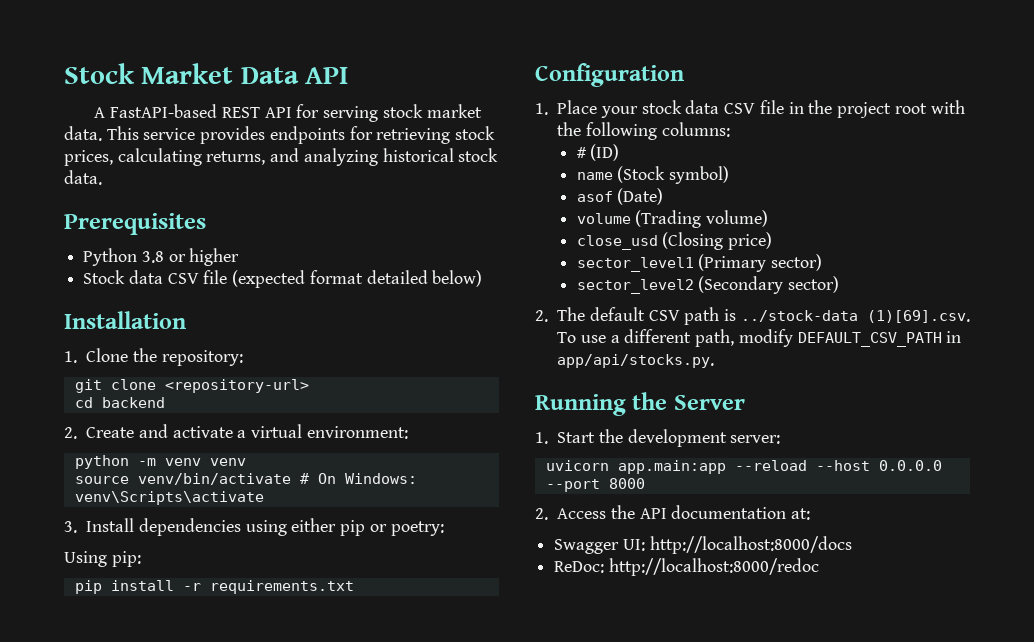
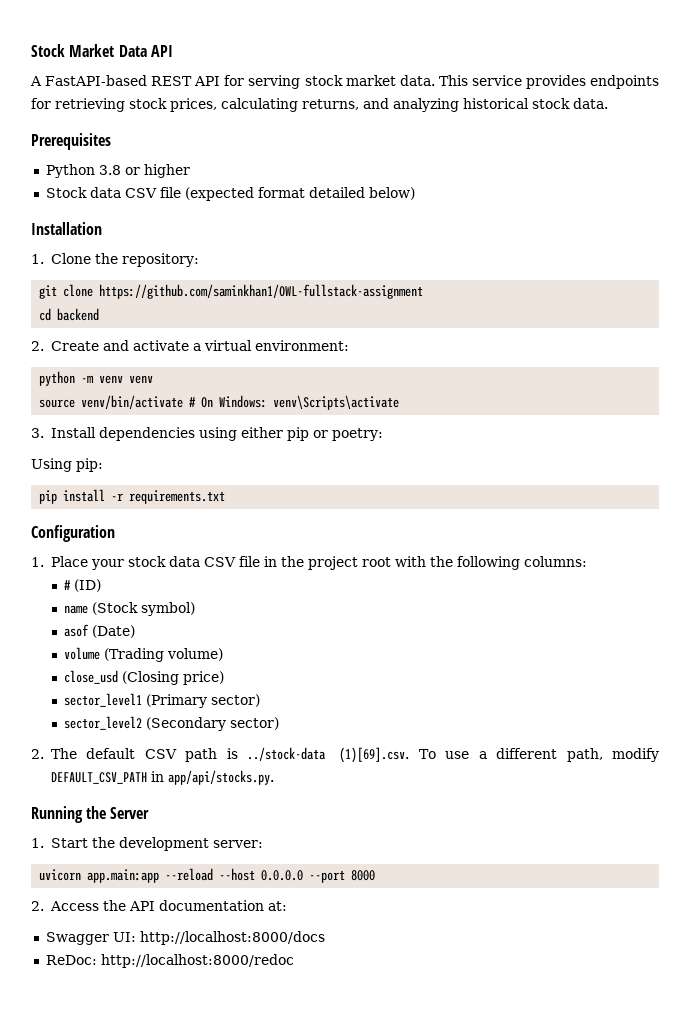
- git clone <repository-url>
+ git clone https://github.com/saminkhan1/OWL-fullstack-assignment

